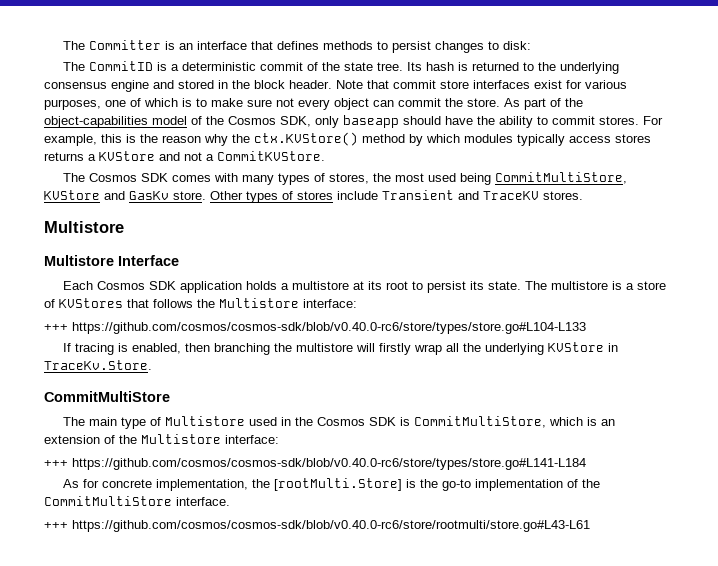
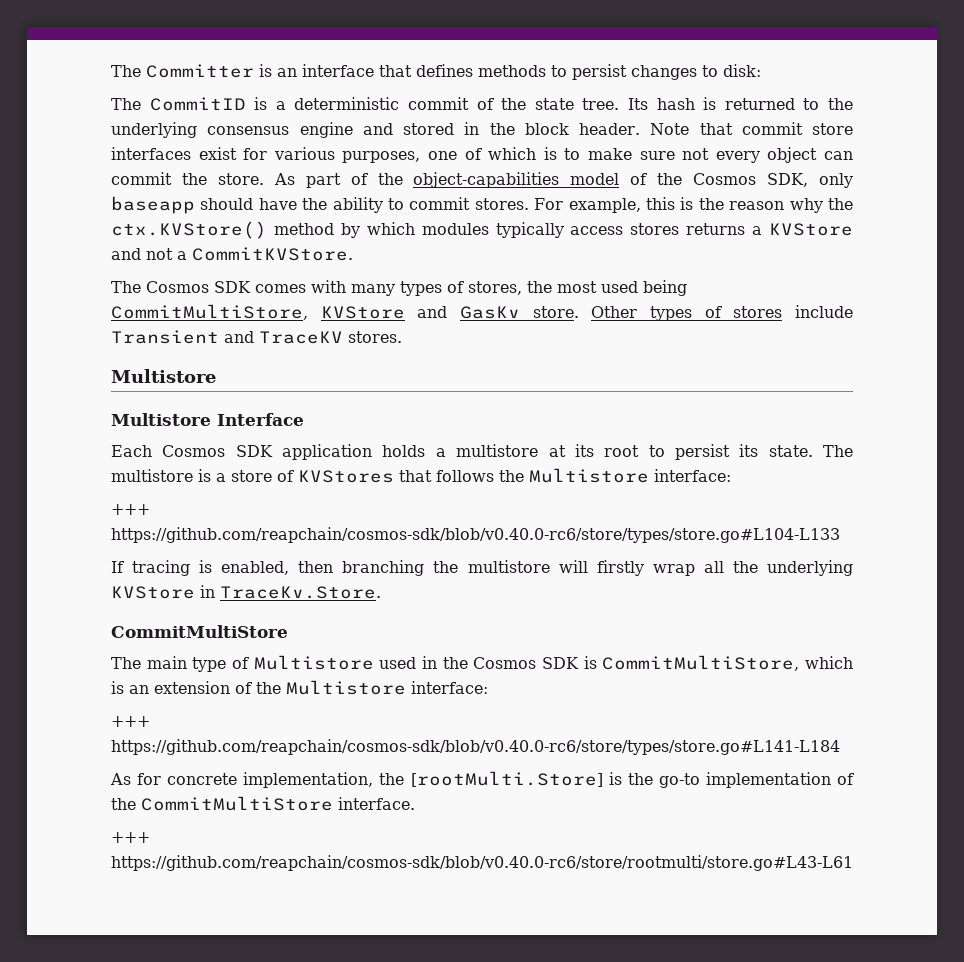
- +++ https://github.com/cosmos/cosmos-sdk/blob/v0.40.0-rc6/store/types/store.go#L104-L133
+ +++ https://github.com/reapchain/cosmos-sdk/blob/v0.40.0-rc6/store/types/store.go#L104-L133
- +++ https://github.com/cosmos/cosmos-sdk/blob/v0.40.0-rc6/store/types/store.go#L141-L184
+ +++ https://github.com/reapchain/cosmos-sdk/blob/v0.40.0-rc6/store/types/store.go#L141-L184
- +++ https://github.com/cosmos/cosmos-sdk/blob/v0.40.0-rc6/store/rootmulti/store.go#L43-L61
+ +++ https://github.com/reapchain/cosmos-sdk/blob/v0.40.0-rc6/store/rootmulti/store.go#L43-L61

